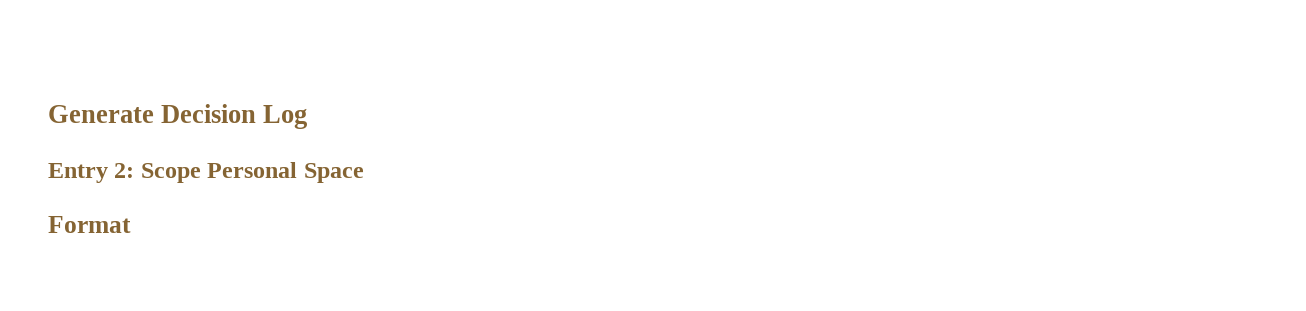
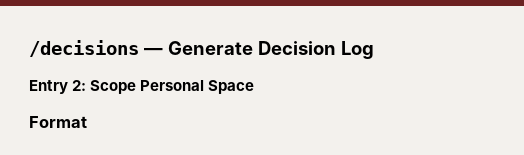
- Generate Decision Log
+ /decisions — Generate Decision Log

